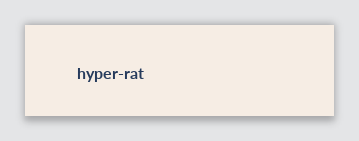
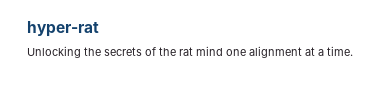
+ Unlocking the secrets of the rat mind one alignment at a time.

